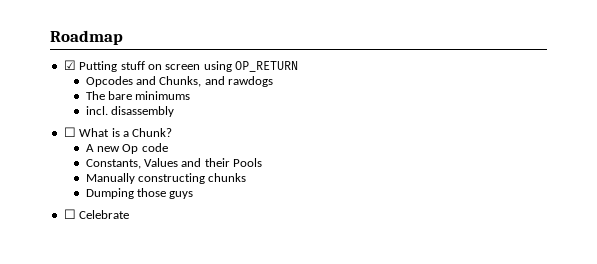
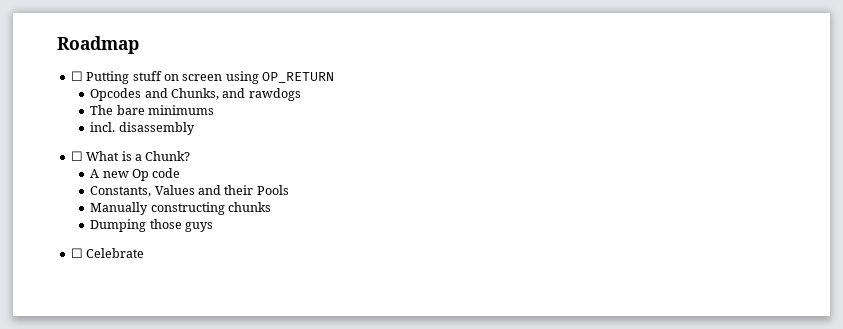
- ☑ Putting stuff on screen using OP_RETURN
+ ☐ Putting stuff on screen using OP_RETURN

